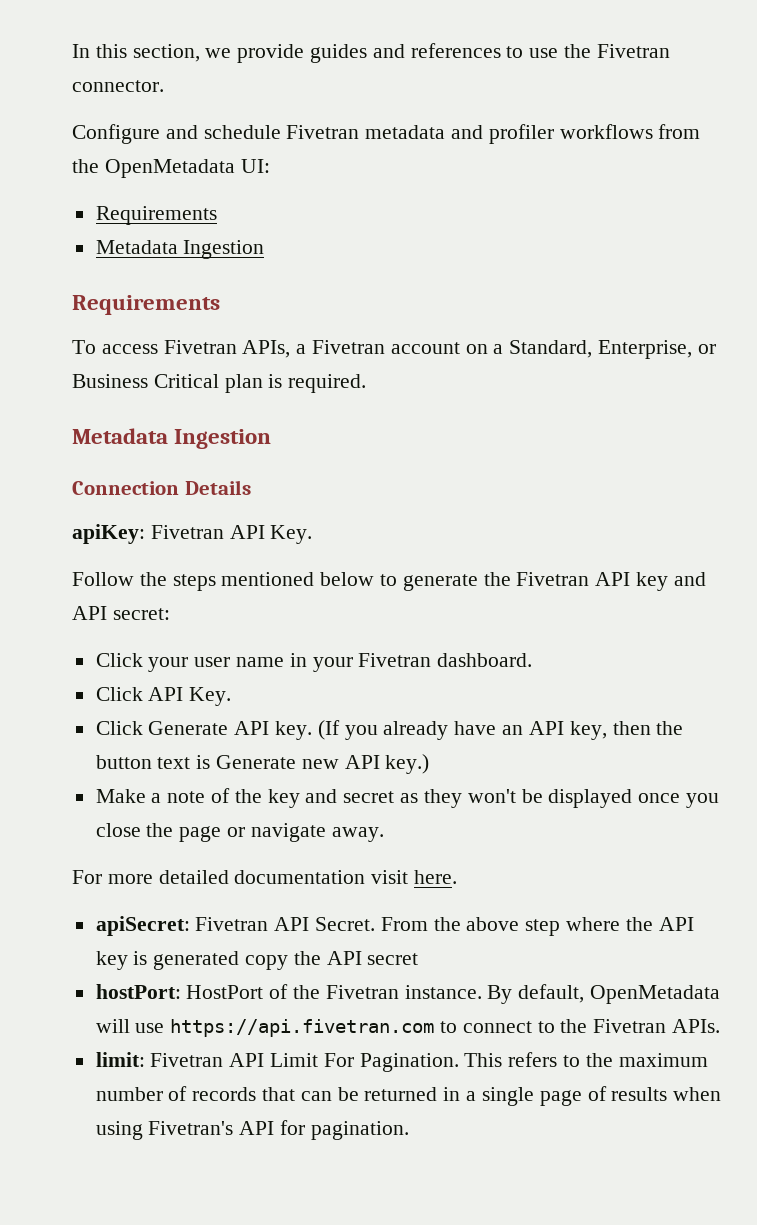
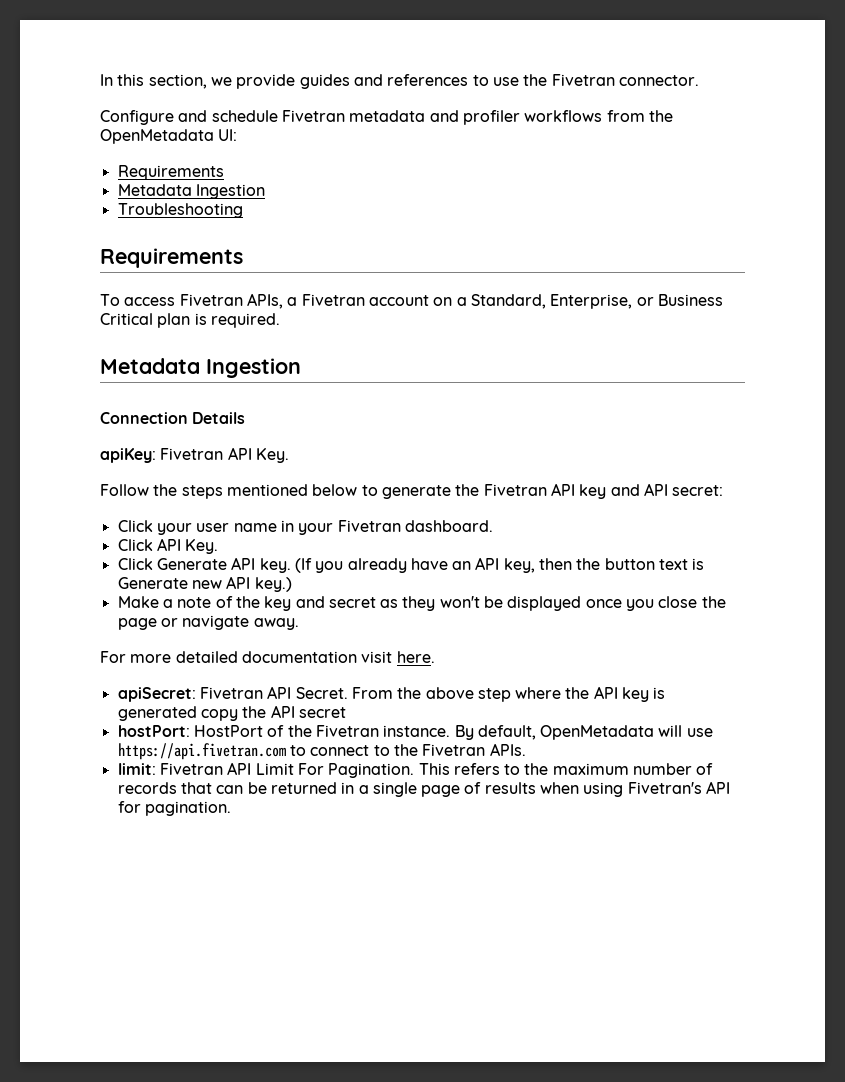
+ Troubleshooting

